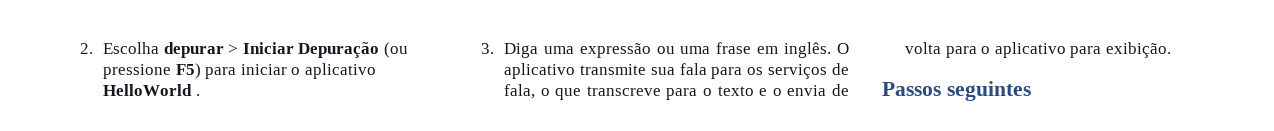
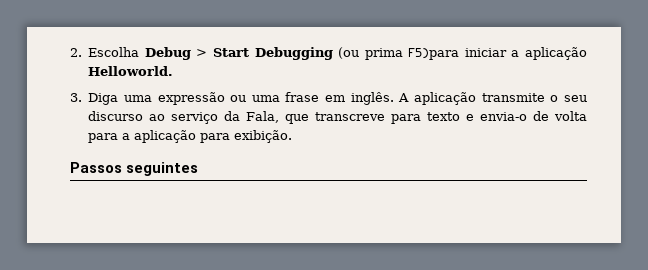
- 2. Escolha depurar > Iniciar Depuração (ou pressione F5) para iniciar o aplicativo HelloWorld .
+ 2. Escolha Debug > Start Debugging (ou prima F5)para iniciar a aplicação Helloworld.
- O aplicativo transmite sua fala para os serviços de fala, o que transcreve para o texto e o envia de volta para o aplicativo para exibição.
+ A aplicação transmite o seu discurso ao serviço da Fala, que transcreve para texto e envia-o de volta para a aplicação para exibição.

